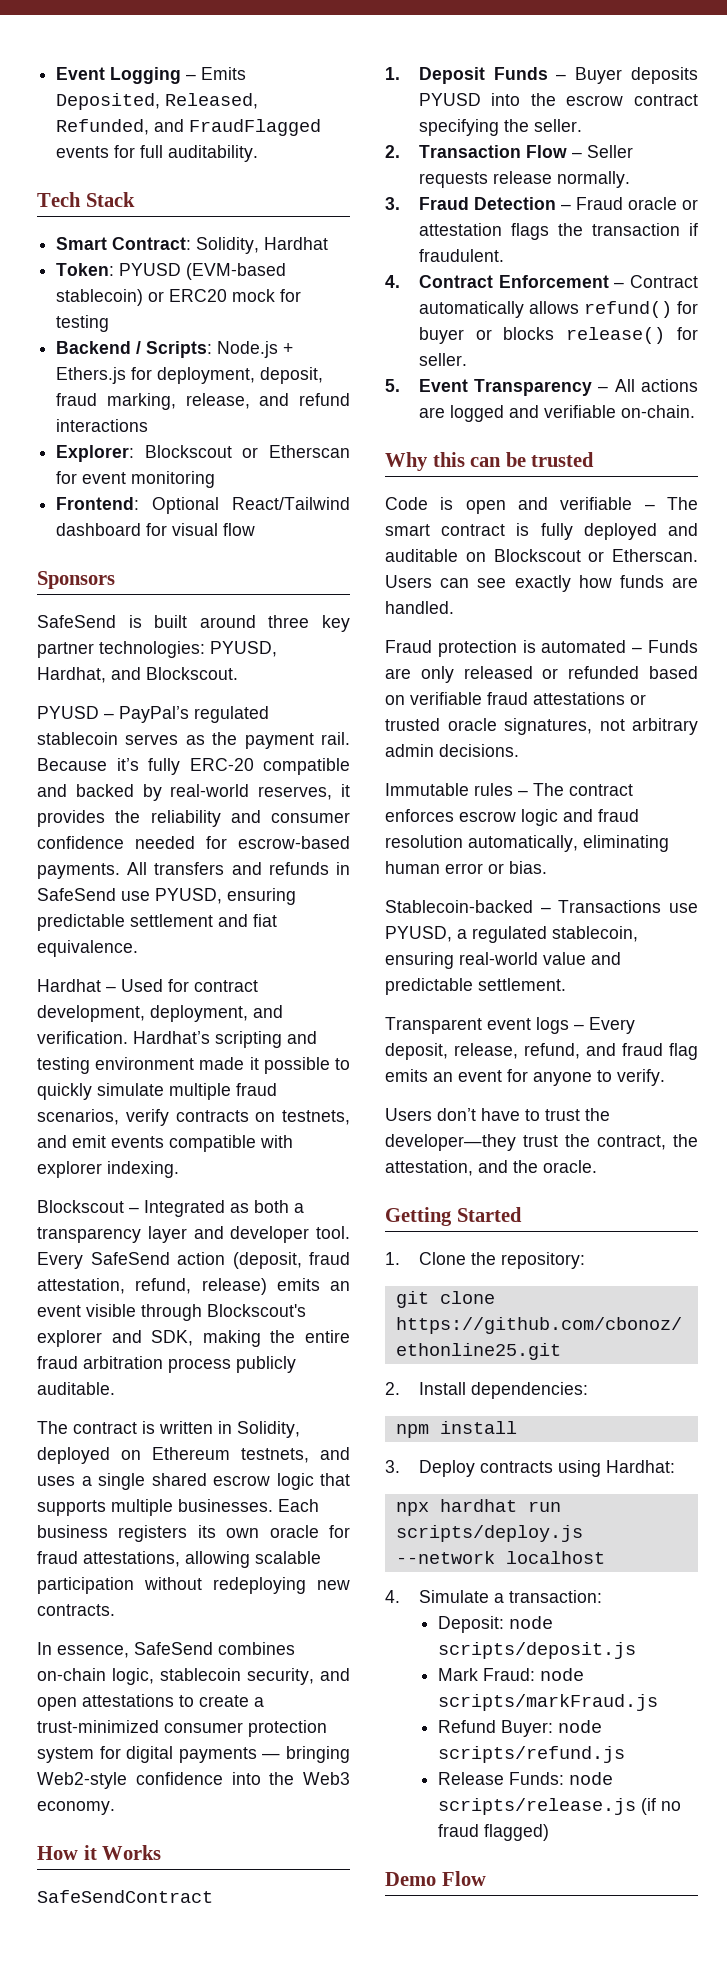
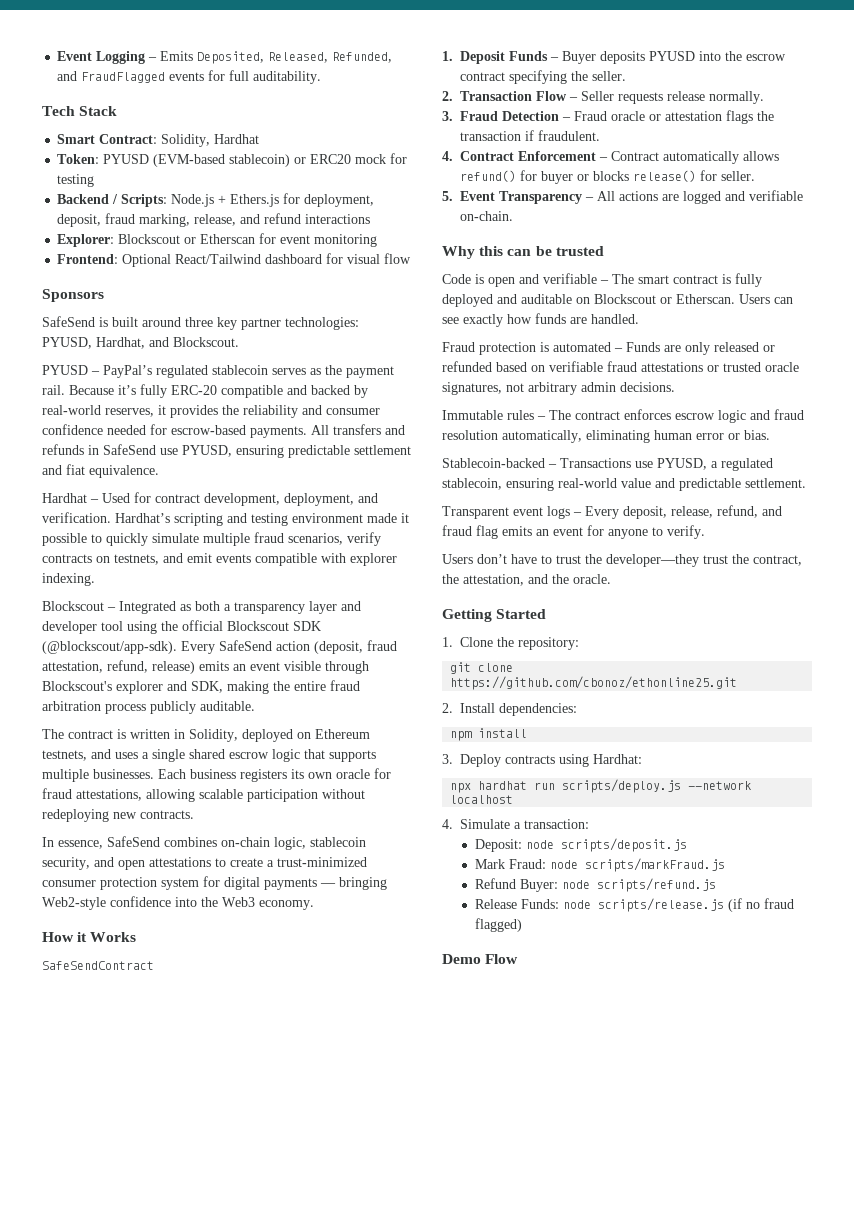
- Blockscout – Integrated as both a transparency layer and developer tool.
+ Blockscout – Integrated as both a transparency layer and developer tool using the official Blockscout SDK (@blockscout/app-sdk).

